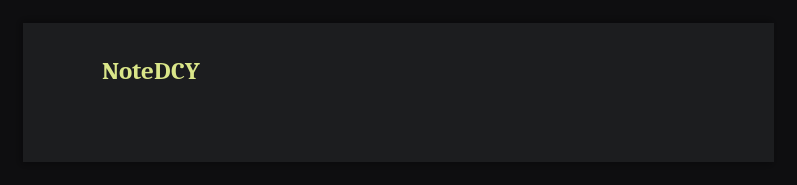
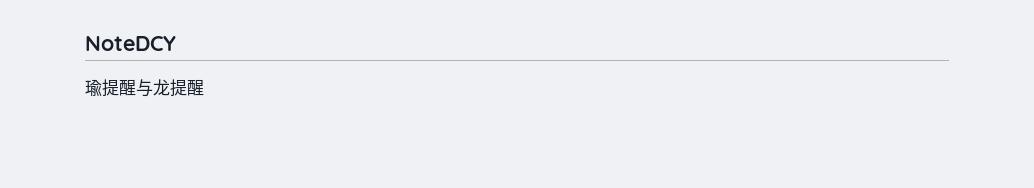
+ 瑜提醒与龙提醒

